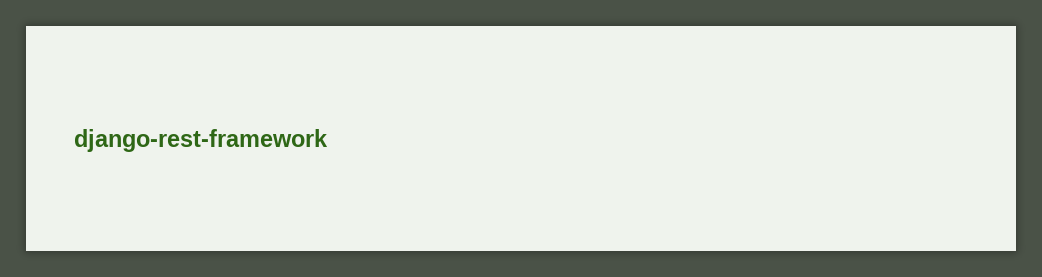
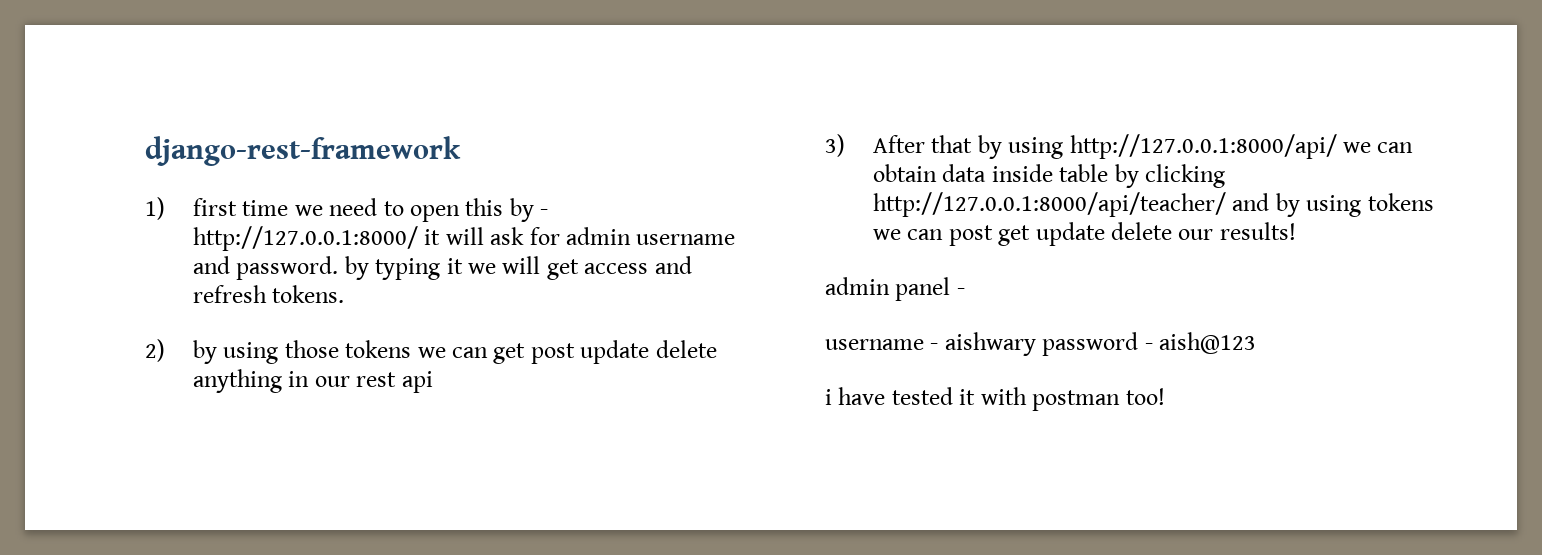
+ 1) first time we need to open this by - http://127.0.0.1:8000/ it will ask for admin username and password. by typing it we will get access and refresh tokens.
+ 2) by using those tokens we can get post update delete anything in our rest api
+ 3) After that by using http://127.0.0.1:8000/api/ we can obtain data inside table by clicking http://127.0.0.1:8000/api/teacher/ and by using tokens we can post get update delete our results!
+ admin panel -
+ username - aishwary password - aish@123
+ i have tested it with postman too!

